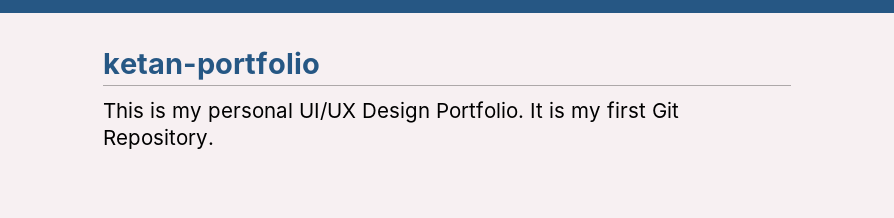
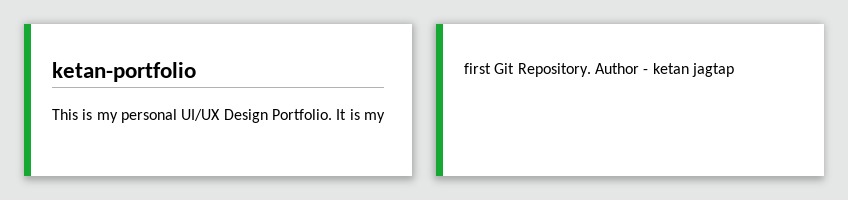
+ Author - ketan jagtap

